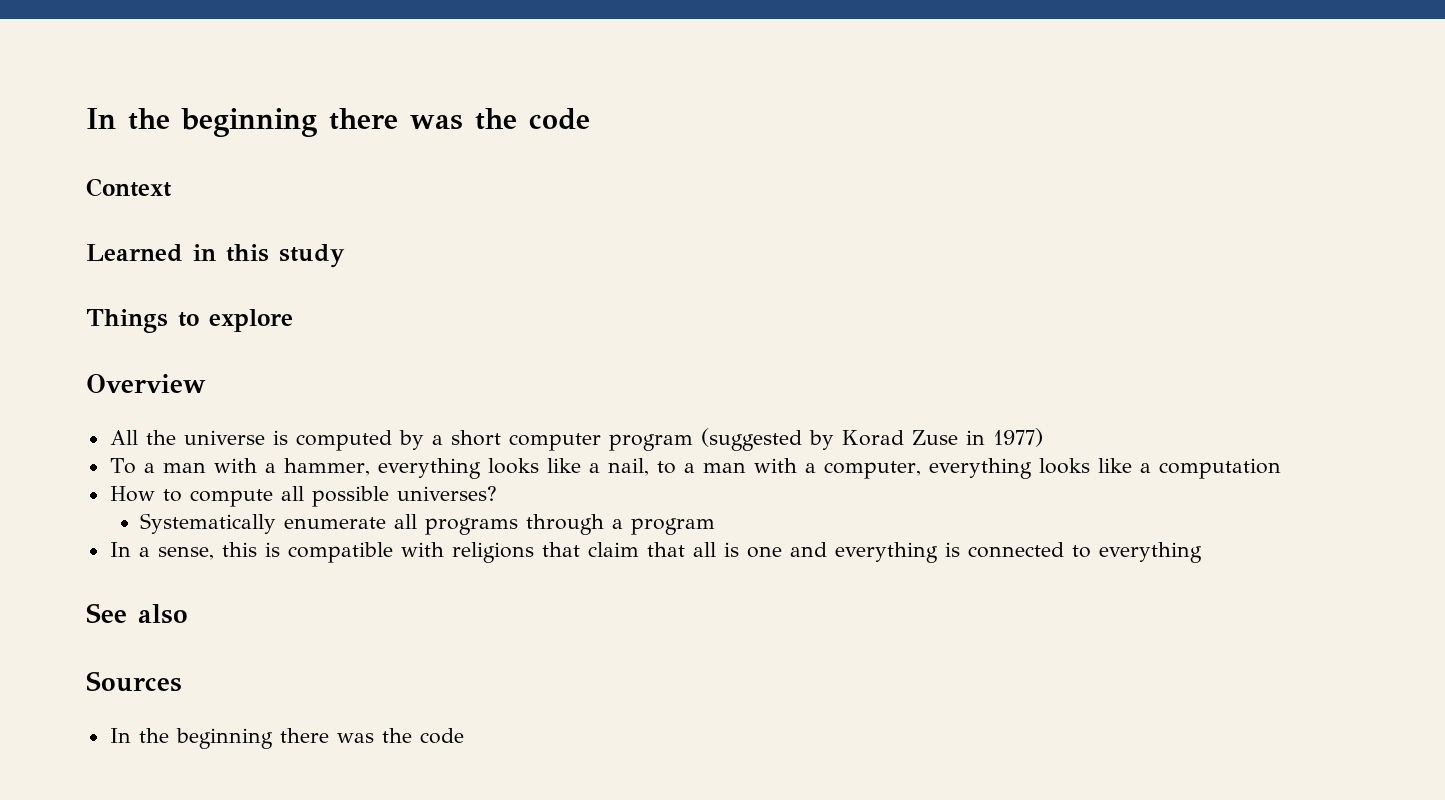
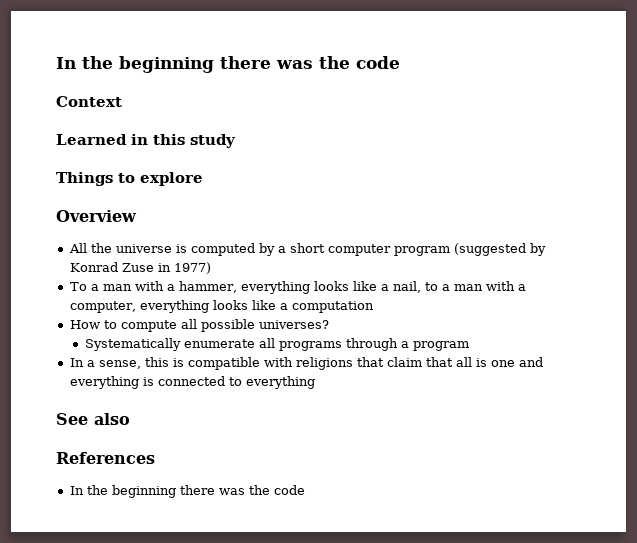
- All the universe is computed by a short computer program (suggested by Korad Zuse in 1977)
+ All the universe is computed by a short computer program (suggested by Konrad Zuse in 1977)
- Sources
+ References

